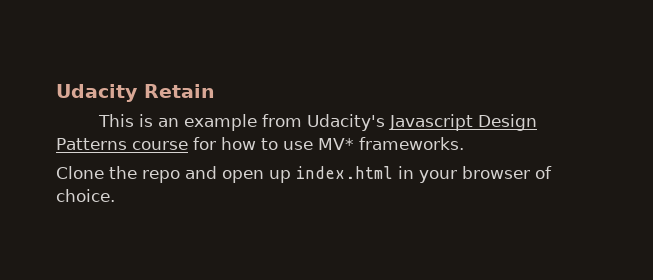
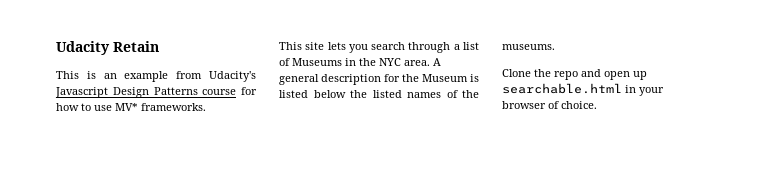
+ This site lets you search through a list of Museums in the NYC area. A general description for the Museum is listed below the listed names of the museums.
- Clone the repo and open up index.html in your browser of choice.
+ Clone the repo and open up searchable.html in your browser of choice.

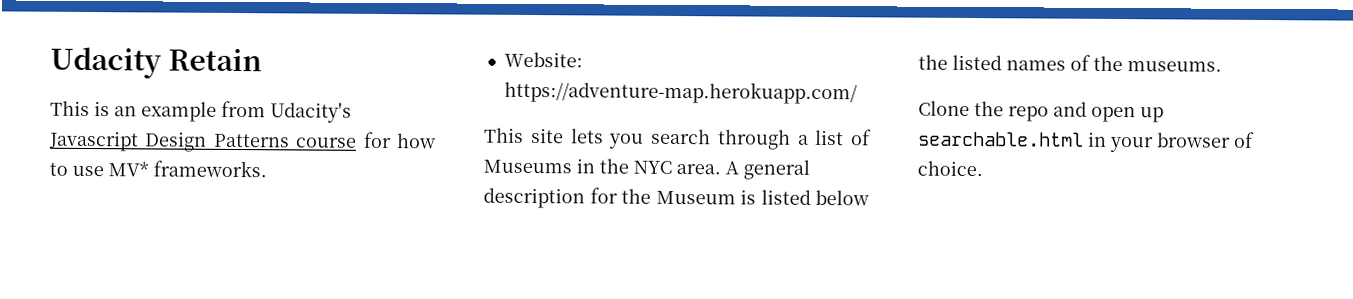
+ Website: https://adventure-map.herokuapp.com/

